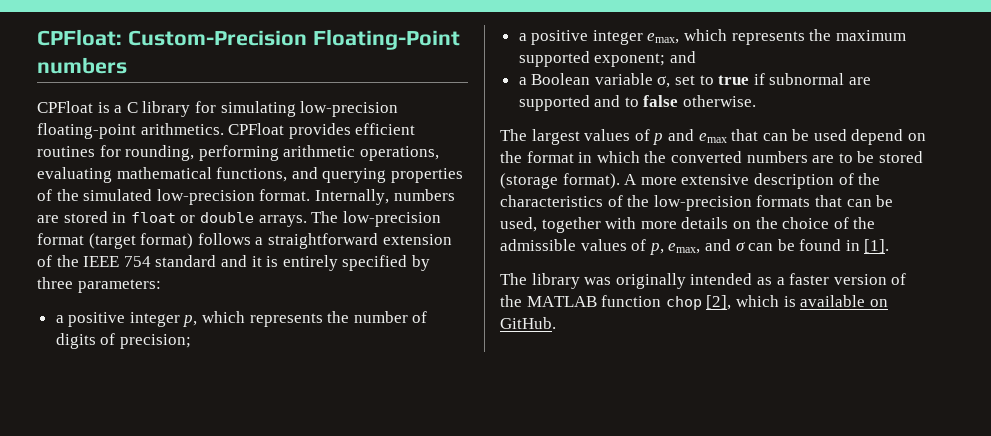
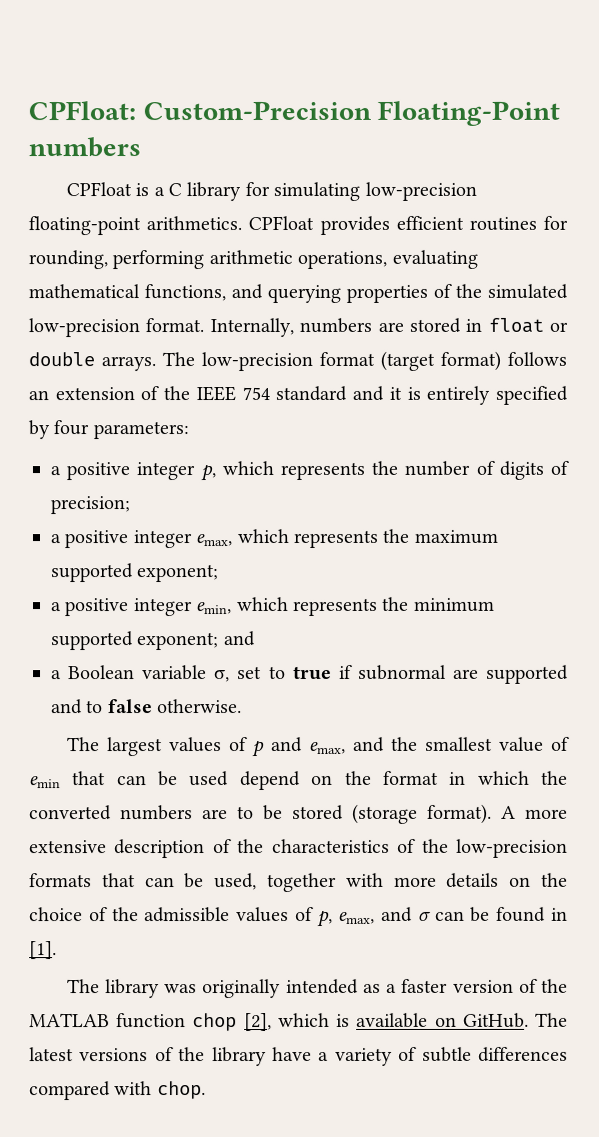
- The low-precision format (target format) follows a straightforward extension of the IEEE 754 standard and it is entirely specified by three parameters:
+ The low-precision format (target format) follows an extension of the IEEE 754 standard and it is entirely specified by four parameters:
- a positive integer emax, which represents the maximum supported exponent; and
+ a positive integer emax, which represents the maximum supported exponent;
+ a positive integer emin, which represents the minimum supported exponent; and
- The largest values of p and emax that can be used depend on the format in which the converted numbers are to be stored (storage format).
+ The largest values of p and emax, and the smallest value of emin that can be used depend on the format in which the converted numbers are to be stored (storage format).
+ The latest versions of the library have a variety of subtle differences compared with chop.

